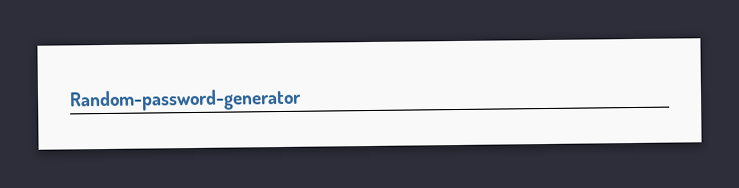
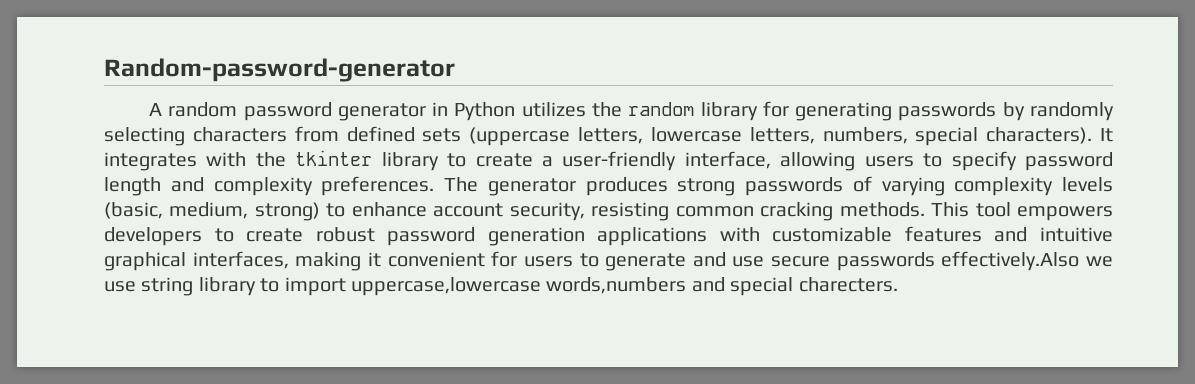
+ A random password generator in Python utilizes the random library for generating passwords by randomly selecting characters from defined sets (uppercase letters, lowercase letters, numbers, special characters). It integrates with the tkinter library to create a user-friendly interface, allowing users to specify password length and complexity preferences. The generator produces strong passwords of varying complexity levels (basic, medium, strong) to enhance account security, resisting common cracking methods. This tool empowers developers to create robust password generation applications with customizable features and intuitive graphical interfaces, making it convenient for users to generate and use secure passwords effectively.Also we use string library to import uppercase,lowercase words,numbers and special charecters.

